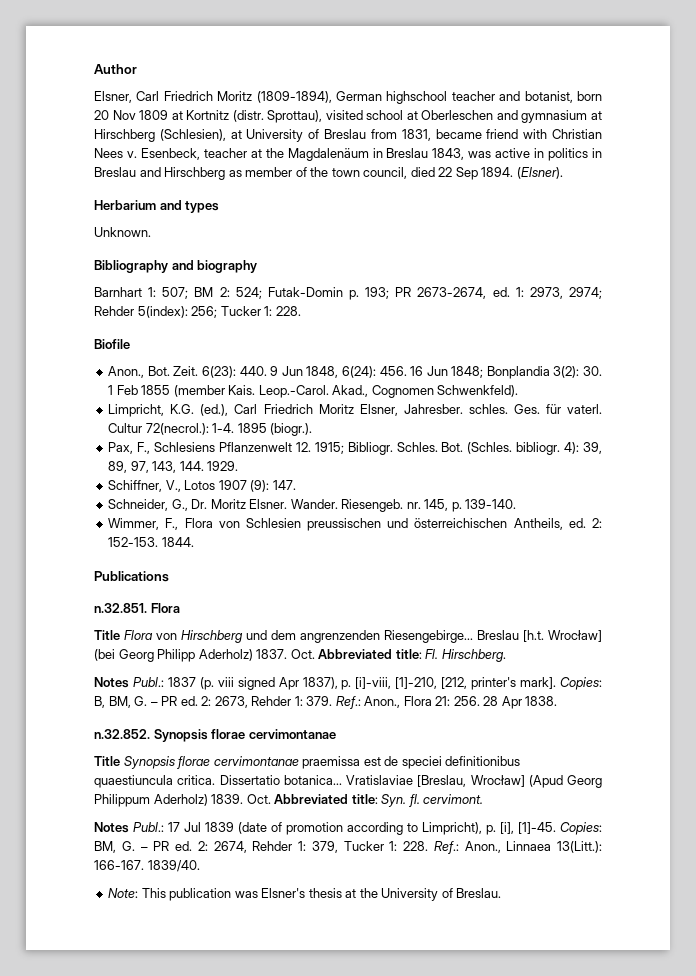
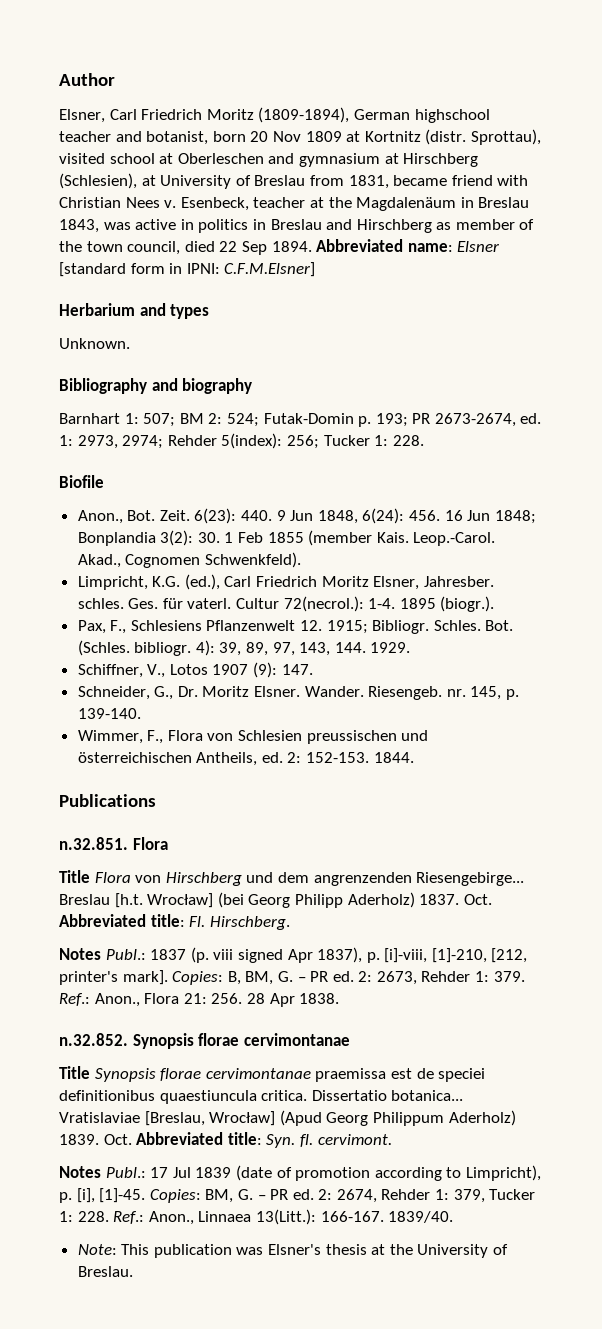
- (Elsner).
+ Abbreviated name: Elsner [standard form in IPNI: C.F.M.Elsner]

